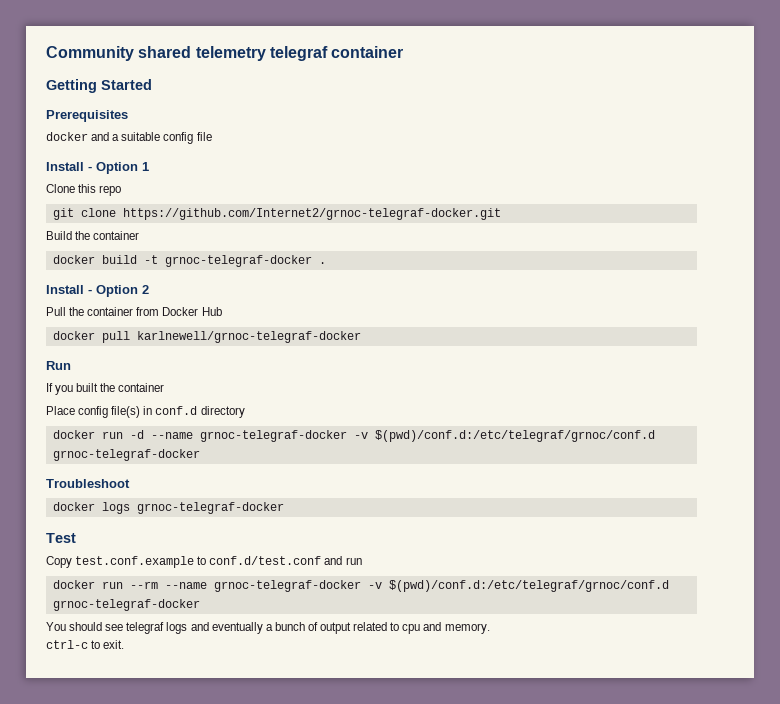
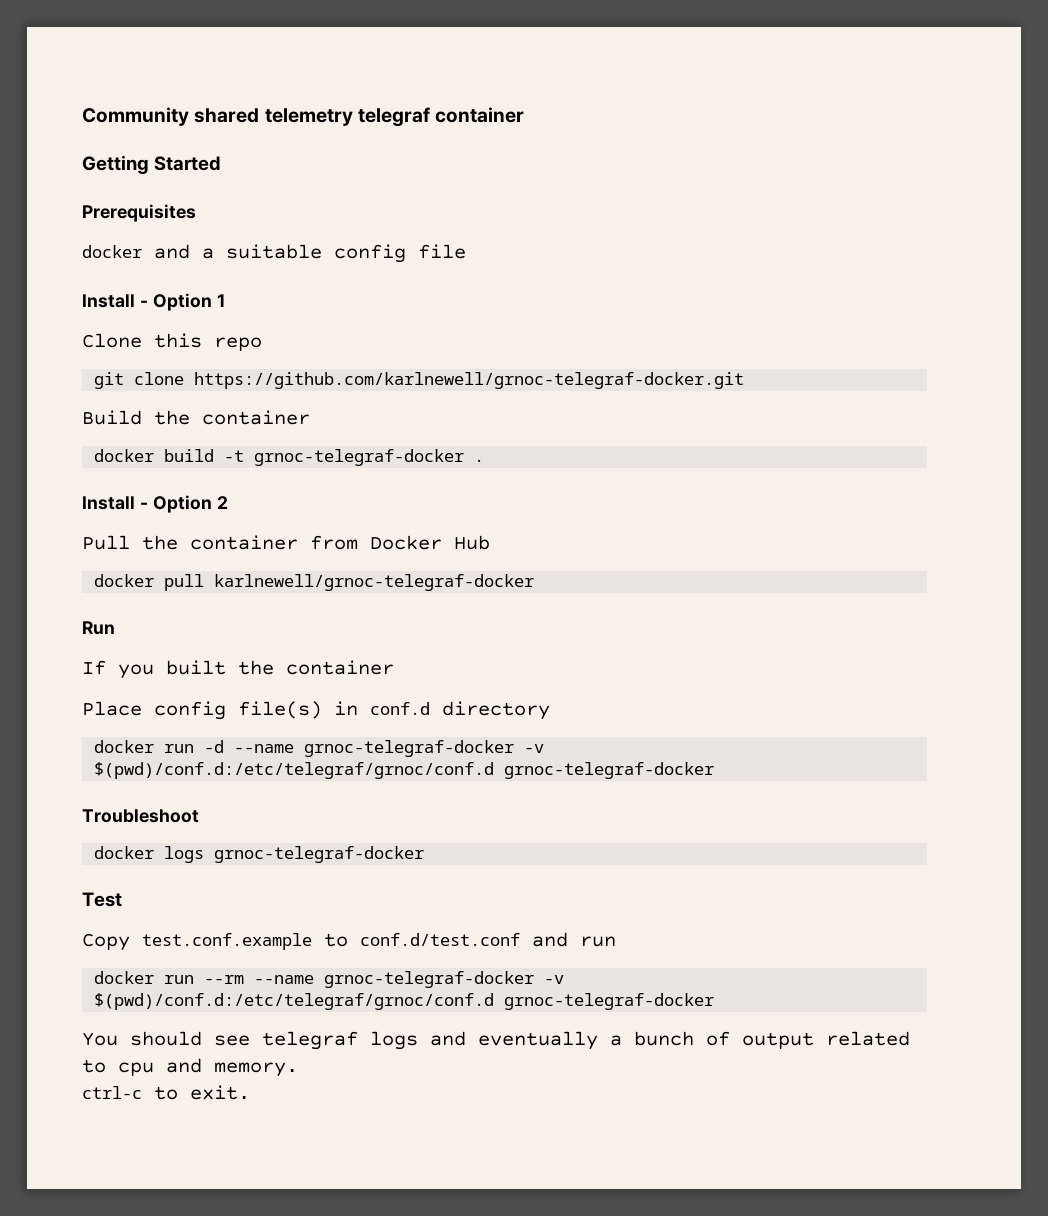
- git clone https://github.com/Internet2/grnoc-telegraf-docker.git
+ git clone https://github.com/karlnewell/grnoc-telegraf-docker.git

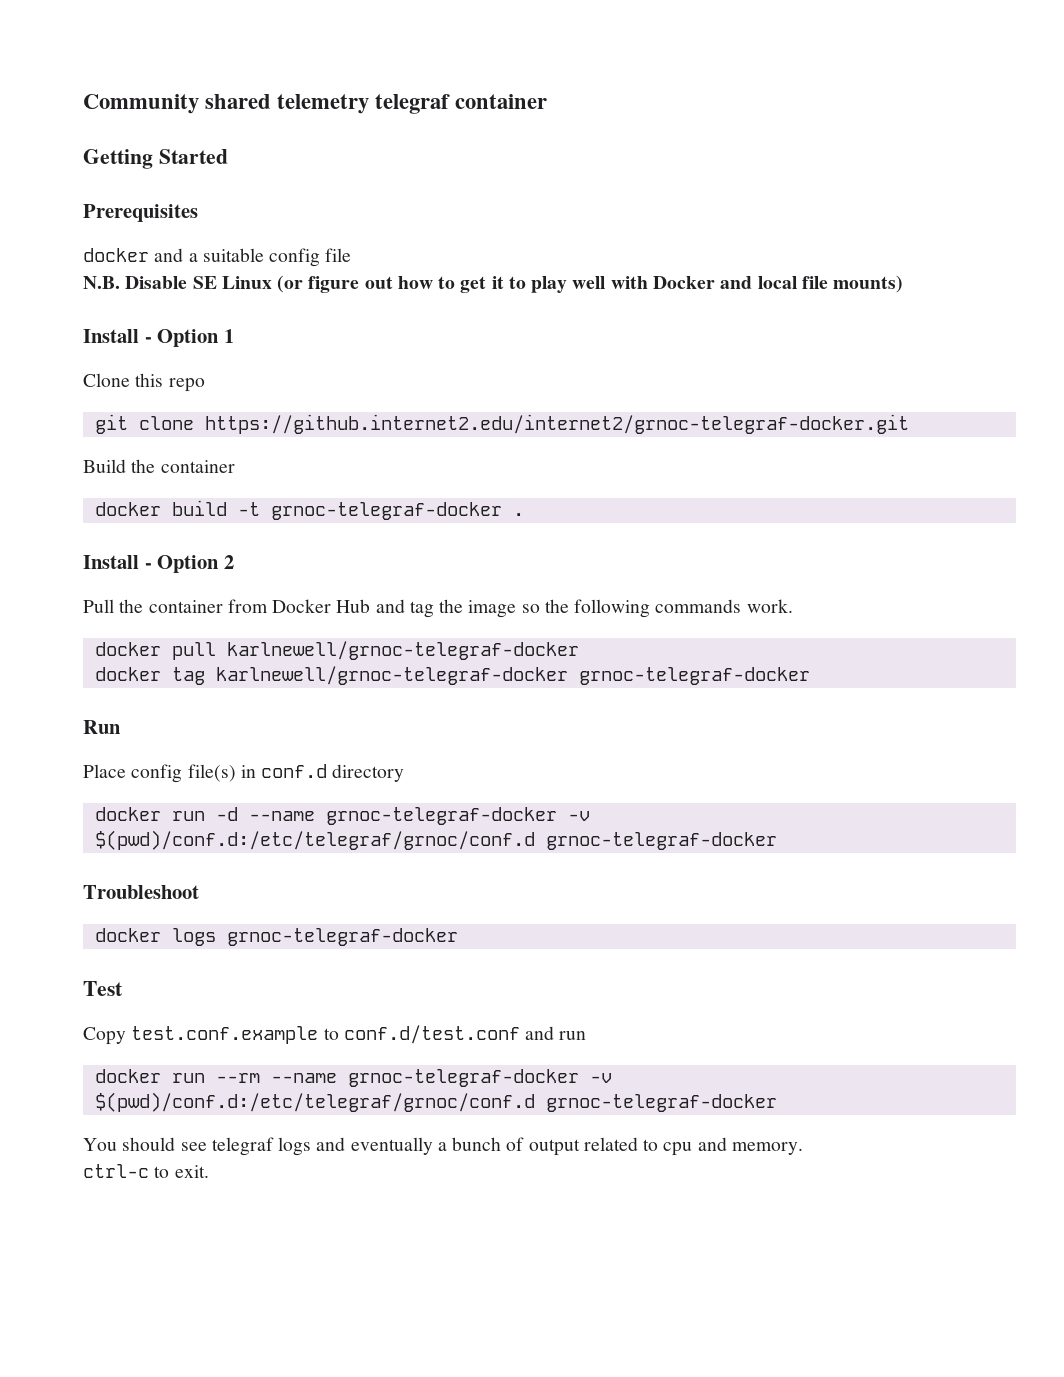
+ N.B. Disable SE Linux (or figure out how to get it to play well with Docker and local file mounts)
- git clone https://github.com/karlnewell/grnoc-telegraf-docker.git
+ git clone https://github.internet2.edu/internet2/grnoc-telegraf-docker.git
- Pull the container from Docker Hub
+ Pull the container from Docker Hub and tag the image so the following commands work.
  docker pull karlnewell/grnoc-telegraf-docker
+ docker tag karlnewell/grnoc-telegraf-docker grnoc-telegraf-docker
  Run
- If you built the container

